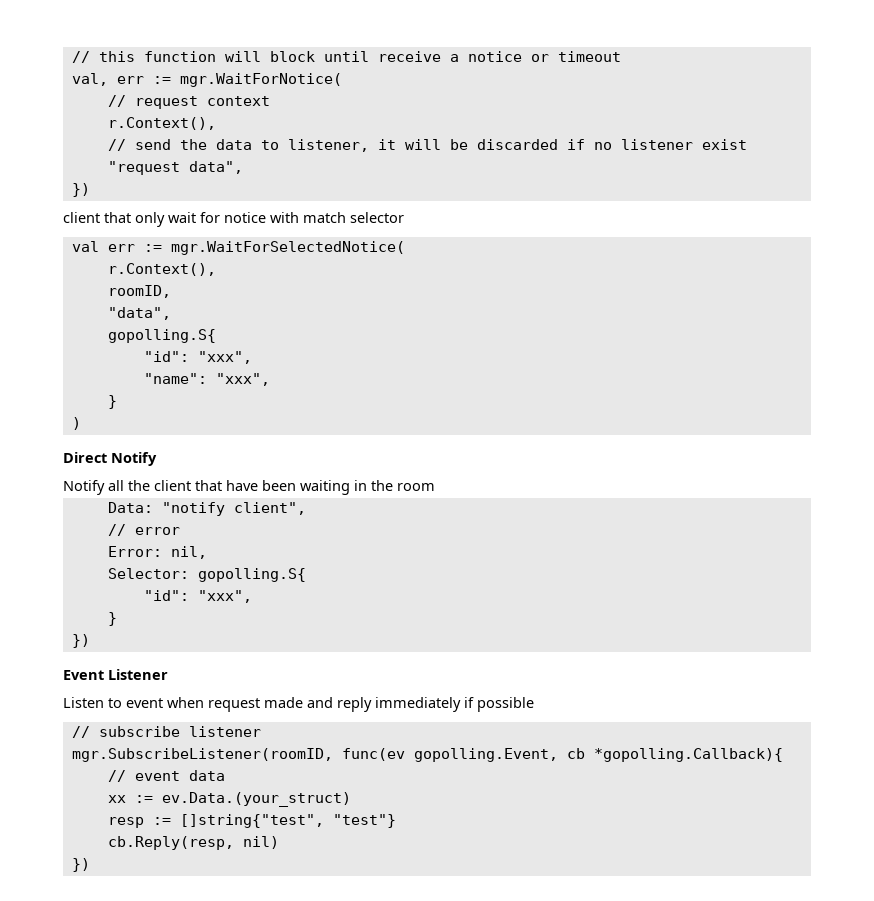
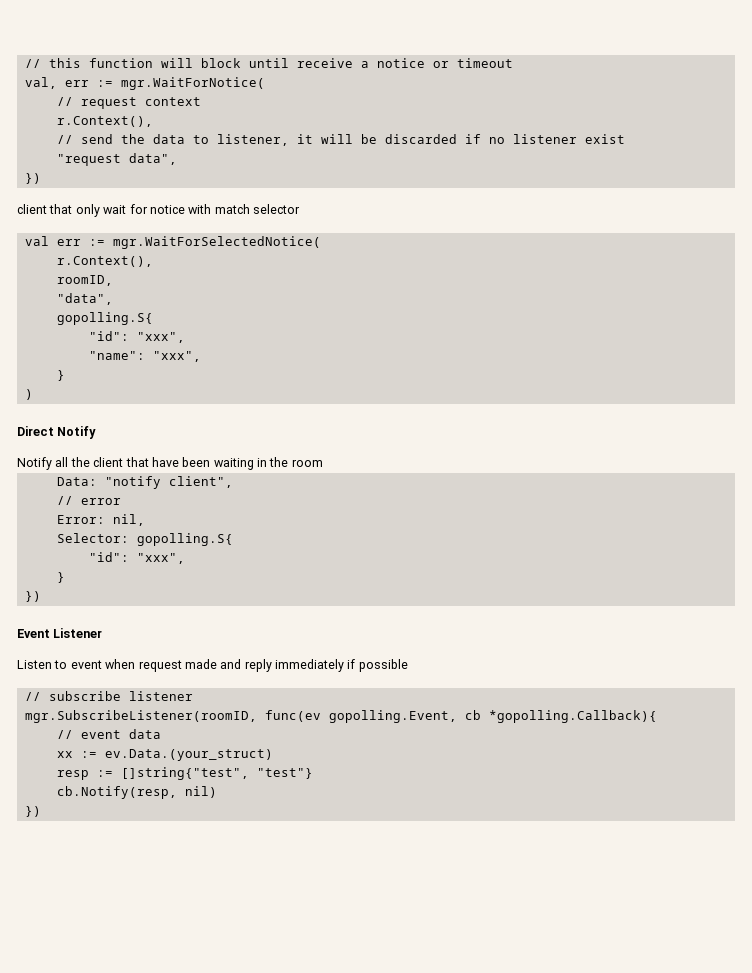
- cb.Reply(resp, nil)
+ cb.Notify(resp, nil)

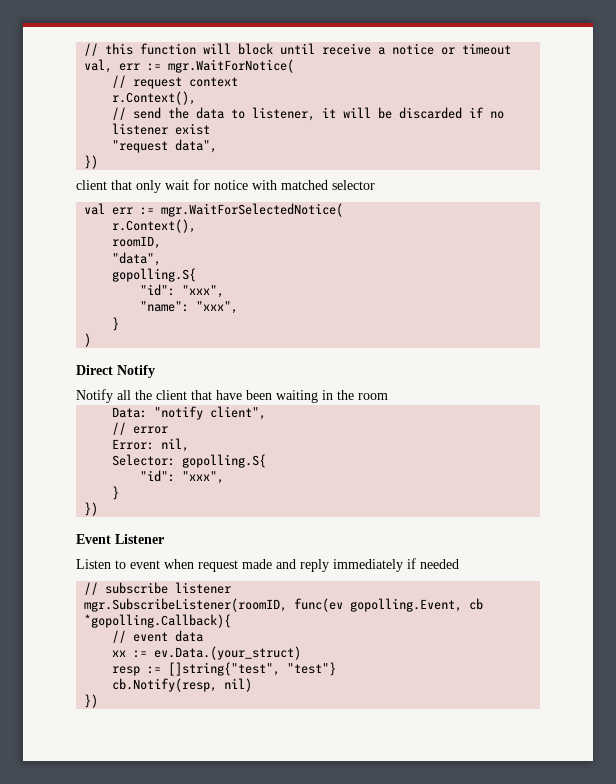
- client that only wait for notice with match selector
+ client that only wait for notice with matched selector
- Listen to event when request made and reply immediately if possible
+ Listen to event when request made and reply immediately if needed

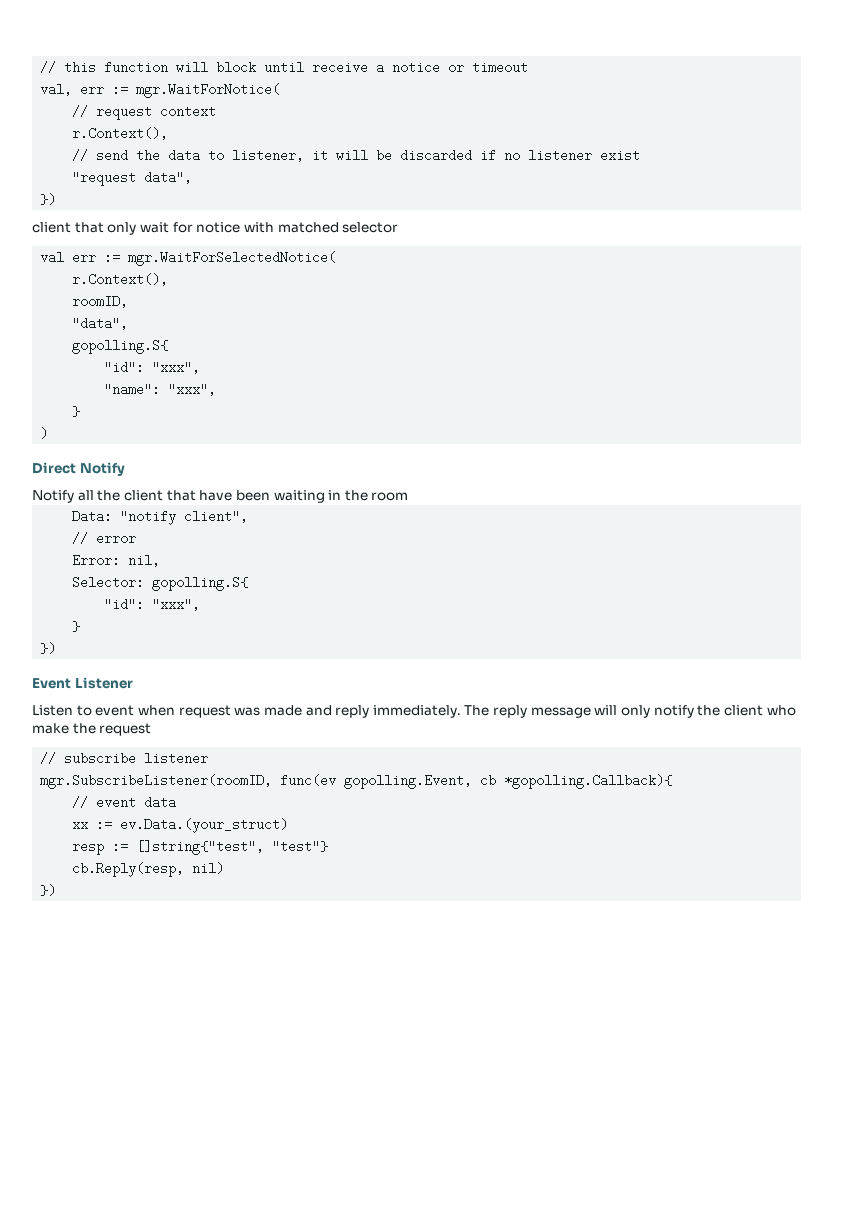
- Listen to event when request made and reply immediately if needed
+ Listen to event when request was made and reply immediately. The reply message will only notify the client who make the request
- cb.Notify(resp, nil)
+ cb.Reply(resp, nil)

